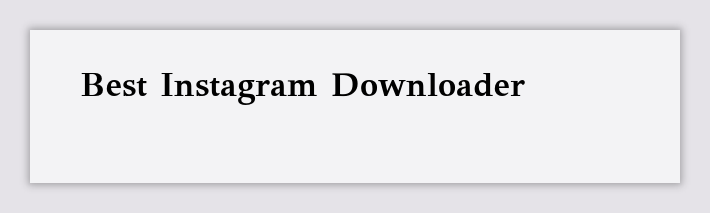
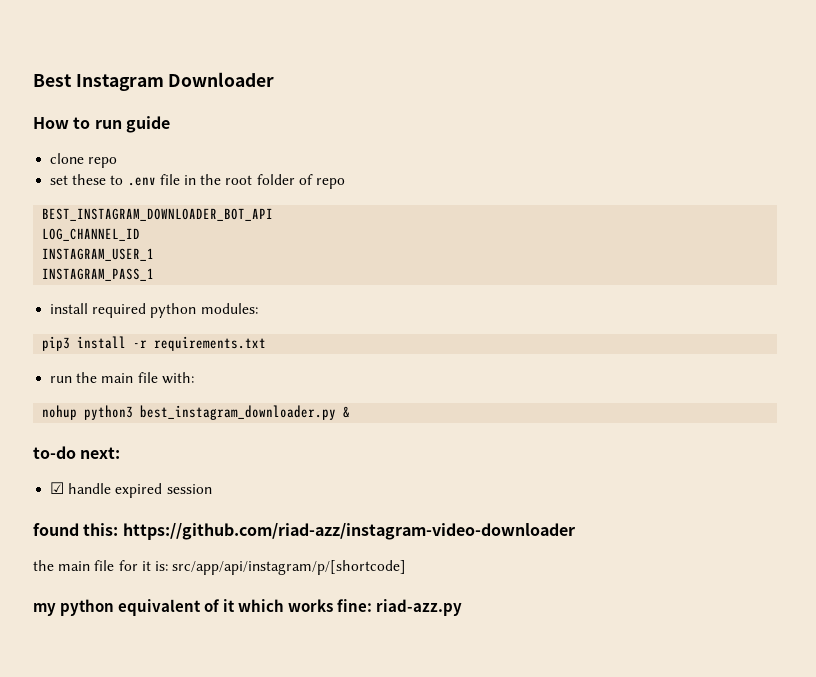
+ How to run guide
+ clone repo
+ set these to .env file in the root folder of repo
+ BEST_INSTAGRAM_DOWNLOADER_BOT_API
+ LOG_CHANNEL_ID
+ INSTAGRAM_USER_1
+ INSTAGRAM_PASS_1
+ install required python modules:
+ pip3 install -r requirements.txt
+ run the main file with:
+ nohup python3 best_instagram_downloader.py &
+ to-do next:
+ ☑ handle expired session
+ found this: https://github.com/riad-azz/instagram-video-downloader
+ the main file for it is: src/app/api/instagram/p/[shortcode]
+ my python equivalent of it which works fine: riad-azz.py

